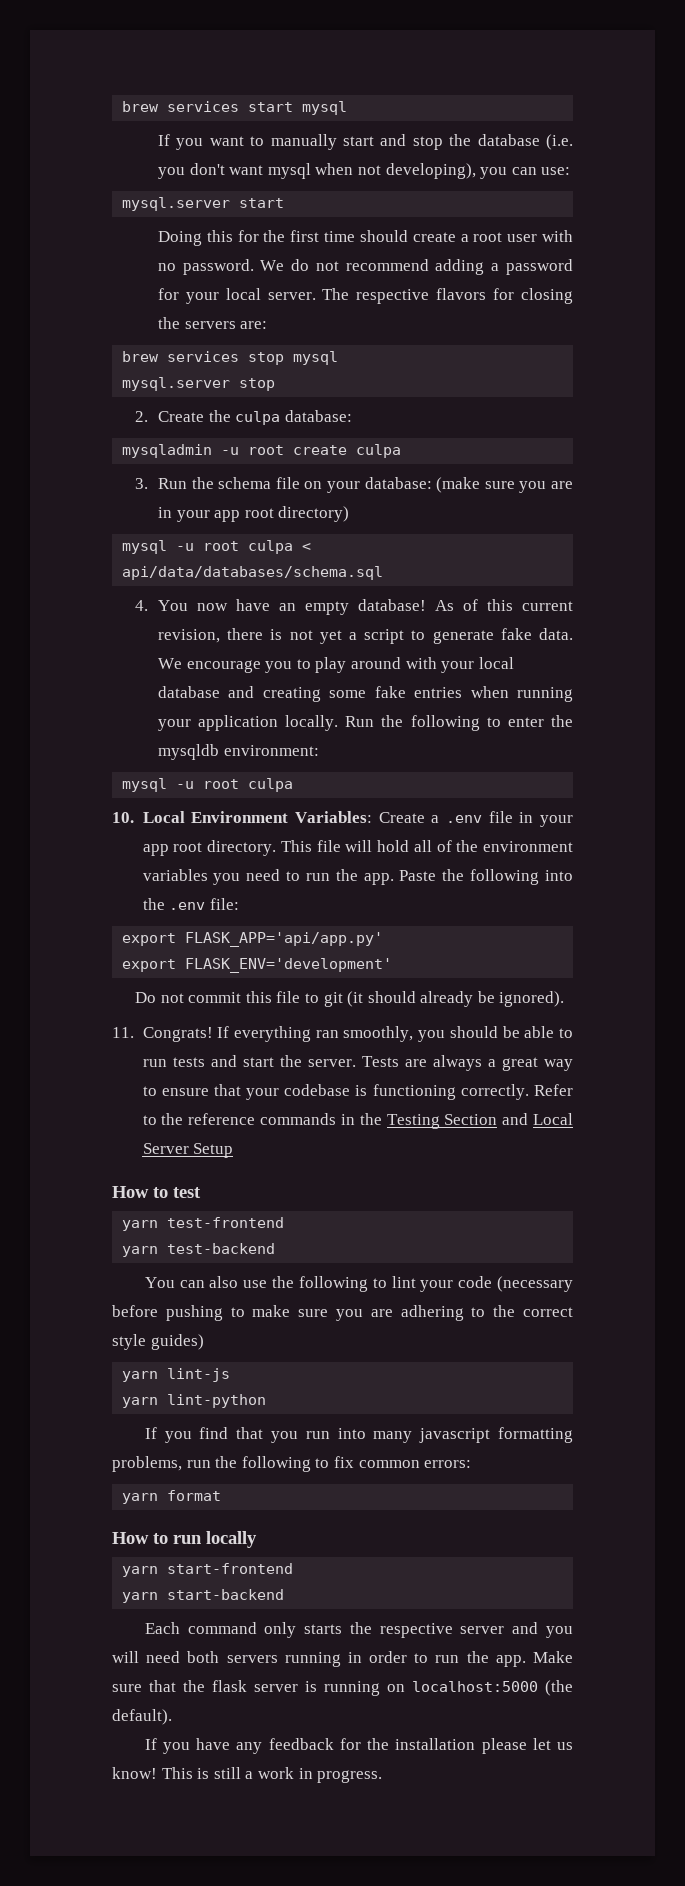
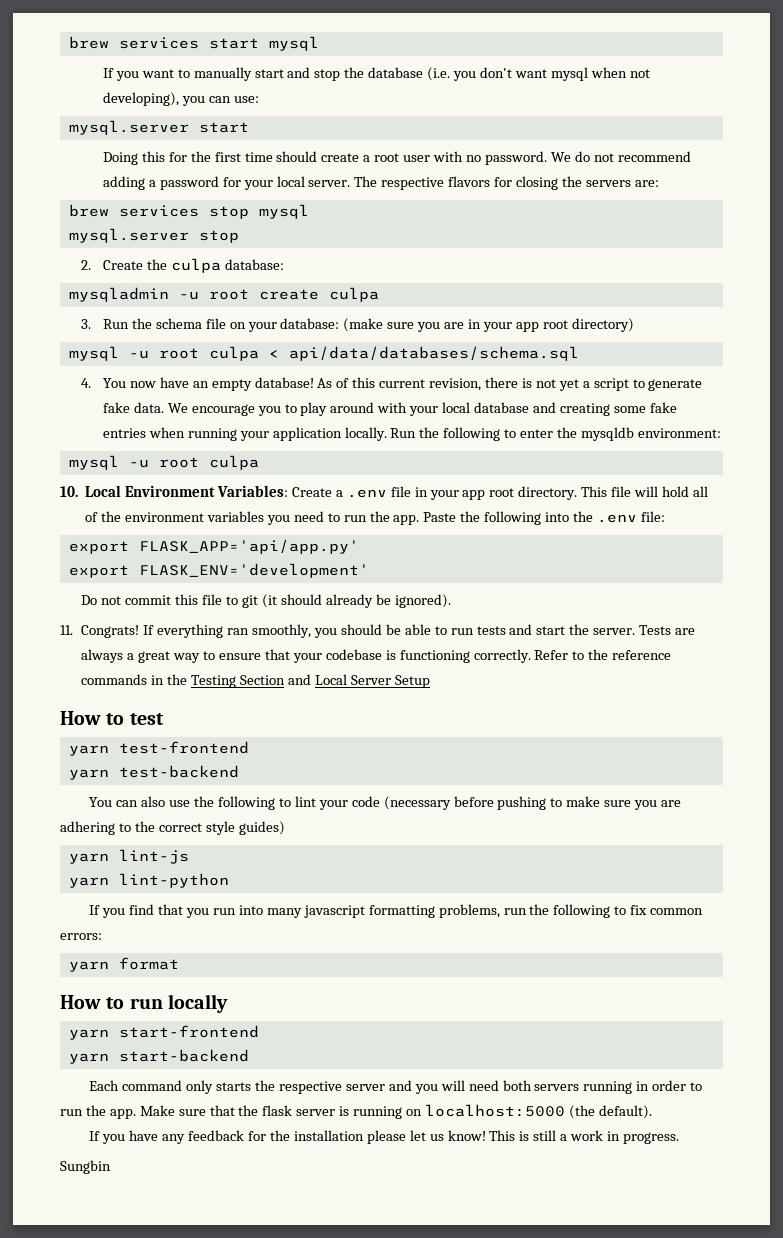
+ Sungbin

